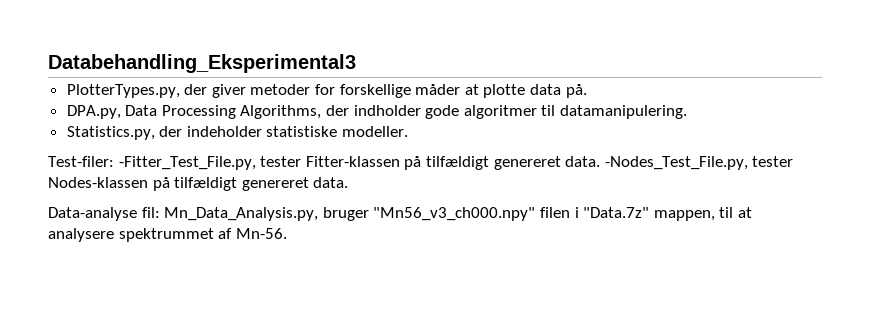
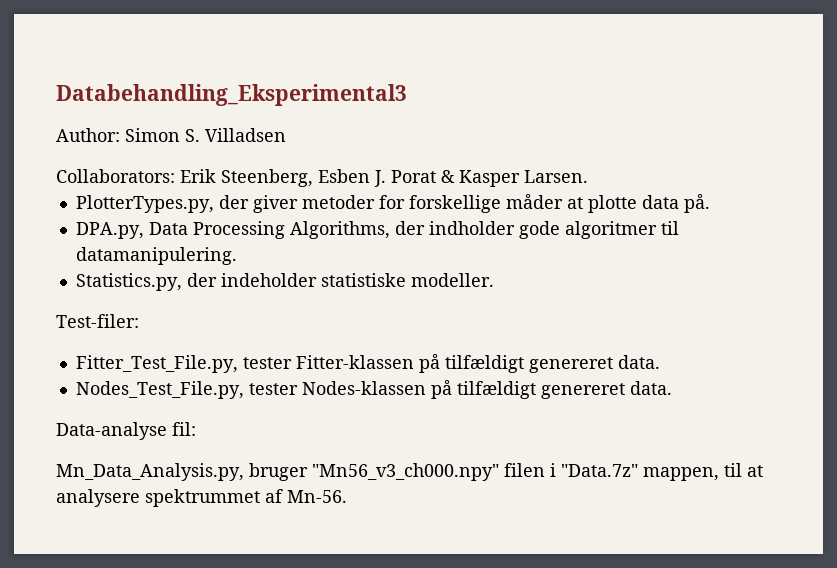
+ Author: Simon S. Villadsen
+ Collaborators: Erik Steenberg, Esben J. Porat & Kasper Larsen.
- Test-filer: -Fitter_Test_File.py, tester Fitter-klassen på tilfældigt genereret data. -Nodes_Test_File.py, tester Nodes-klassen på tilfældigt genereret data.
+ Test-filer:
+ Fitter_Test_File.py, tester Fitter-klassen på tilfældigt genereret data.
+ Nodes_Test_File.py, tester Nodes-klassen på tilfældigt genereret data.
- Data-analyse fil: Mn_Data_Analysis.py, bruger "Mn56_v3_ch000.npy" filen i "Data.7z" mappen, til at analysere spektrummet af Mn-56.
+ Data-analyse fil:
+ Mn_Data_Analysis.py, bruger "Mn56_v3_ch000.npy" filen i "Data.7z" mappen, til at analysere spektrummet af Mn-56.

